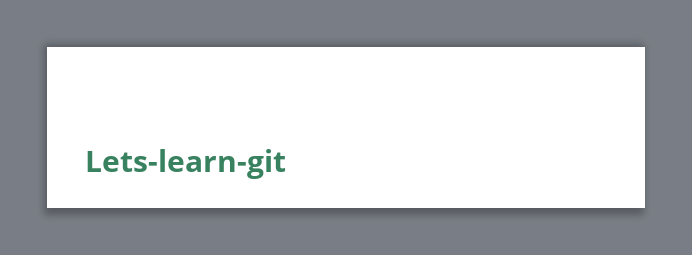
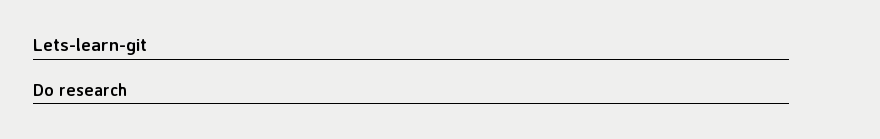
+ Do research

